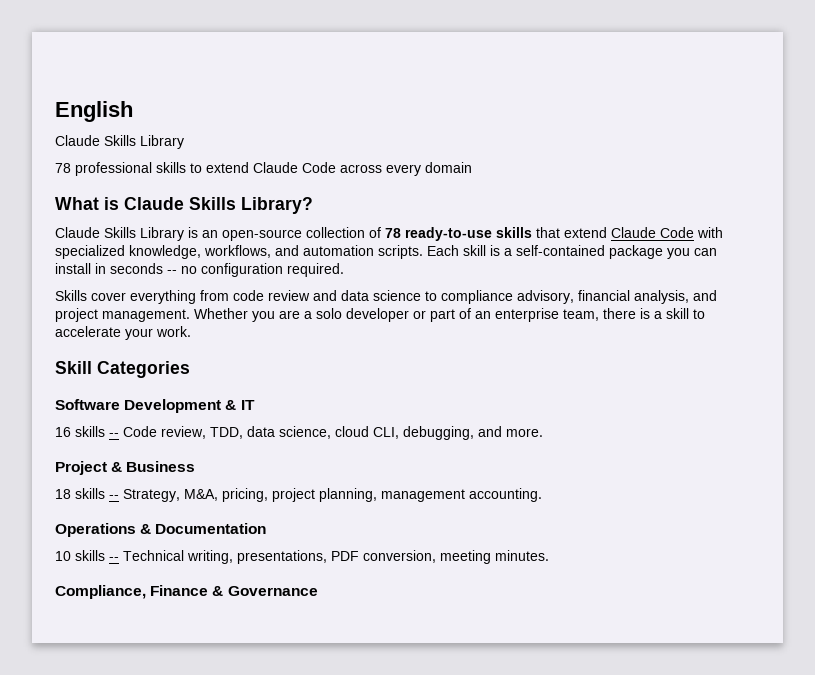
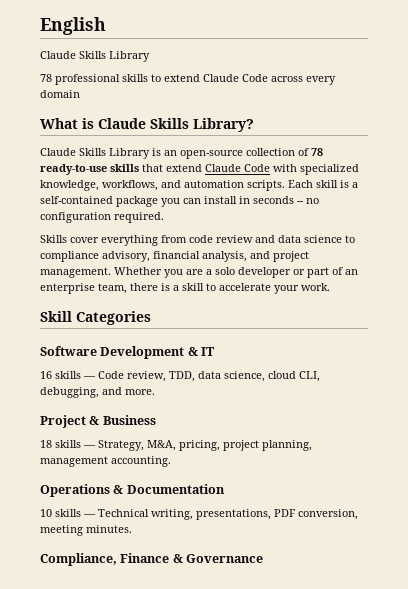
- 16 skills -- Code review, TDD, data science, cloud CLI, debugging, and more.
+ 16 skills — Code review, TDD, data science, cloud CLI, debugging, and more.
- 18 skills -- Strategy, M&A, pricing, project planning, management accounting.
+ 18 skills — Strategy, M&A, pricing, project planning, management accounting.
- 10 skills -- Technical writing, presentations, PDF conversion, meeting minutes.
+ 10 skills — Technical writing, presentations, PDF conversion, meeting minutes.

